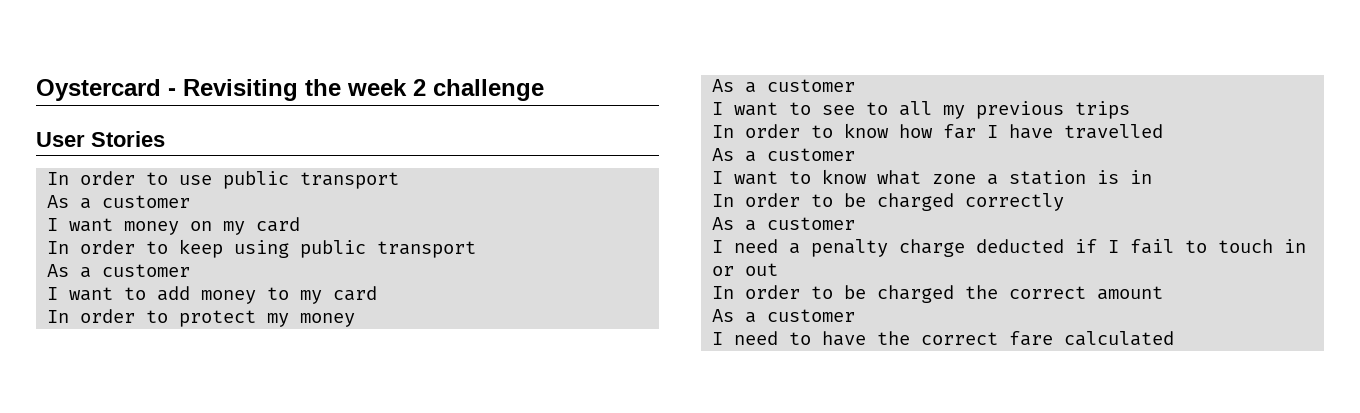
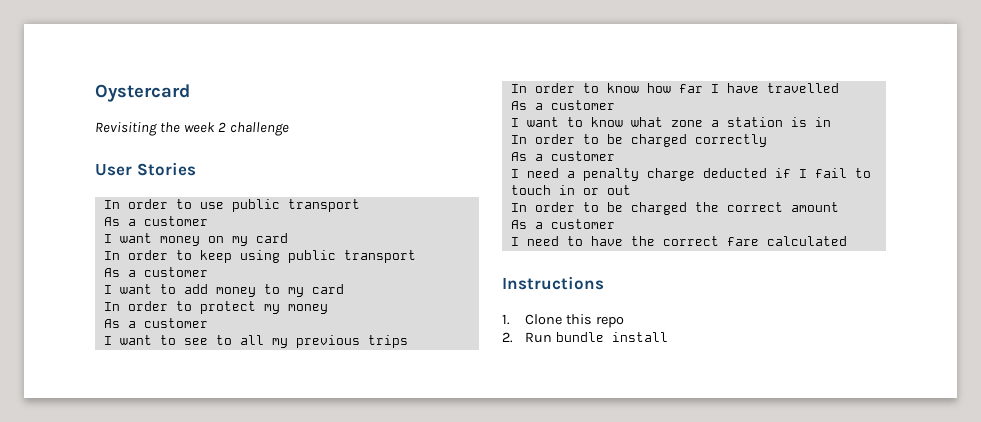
- Oystercard - Revisiting the week 2 challenge
+ Oystercard
+ Revisiting the week 2 challenge
+ Instructions
+ 1. Clone this repo
+ 2. Run bundle install

